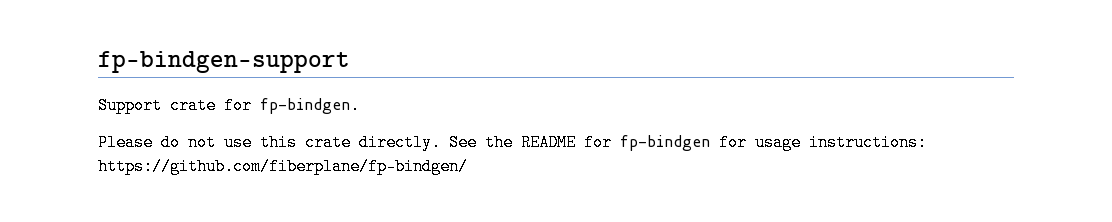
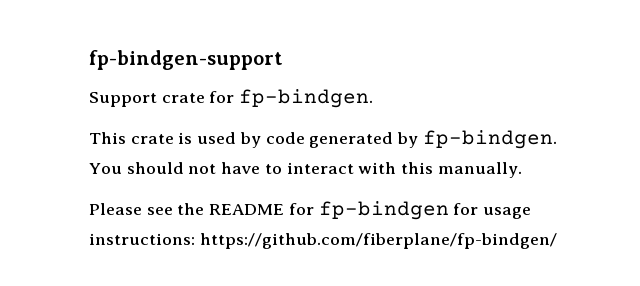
- Please do not use this crate directly. See the README for fp-bindgen for usage instructions: https://github.com/fiberplane/fp-bindgen/
+ This crate is used by code generated by fp-bindgen. You should not have to interact with this manually.
+ Please see the README for fp-bindgen for usage instructions: https://github.com/fiberplane/fp-bindgen/

